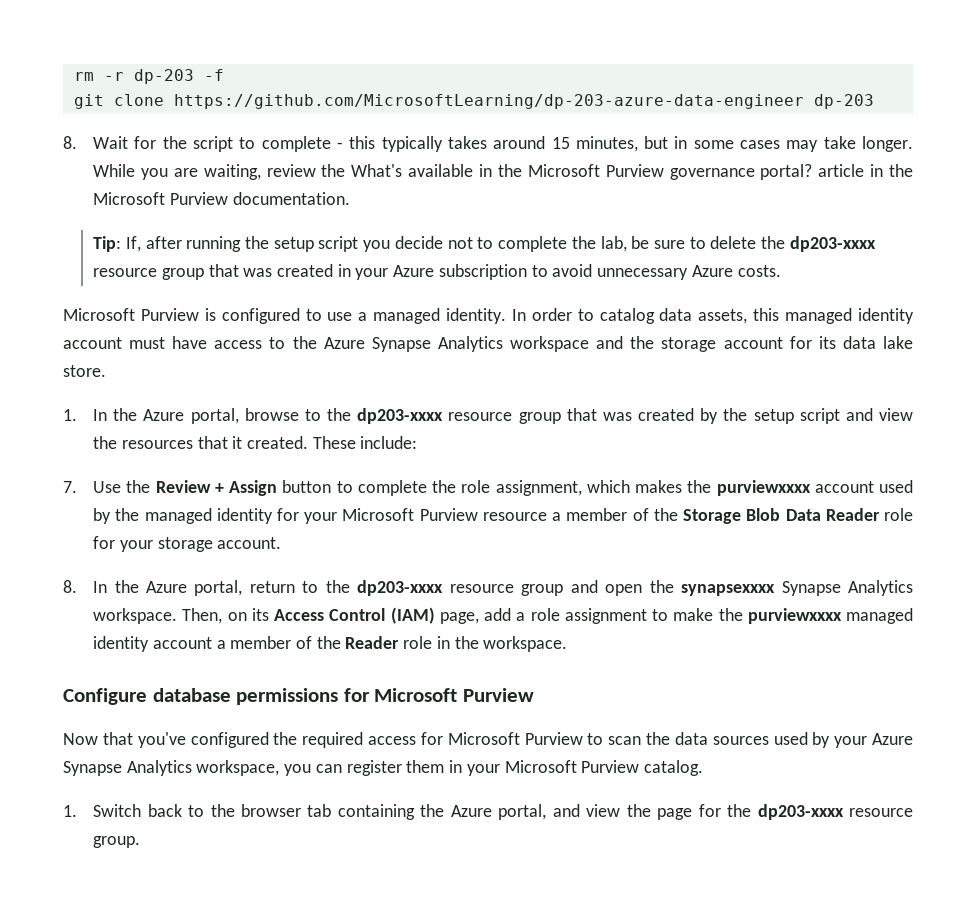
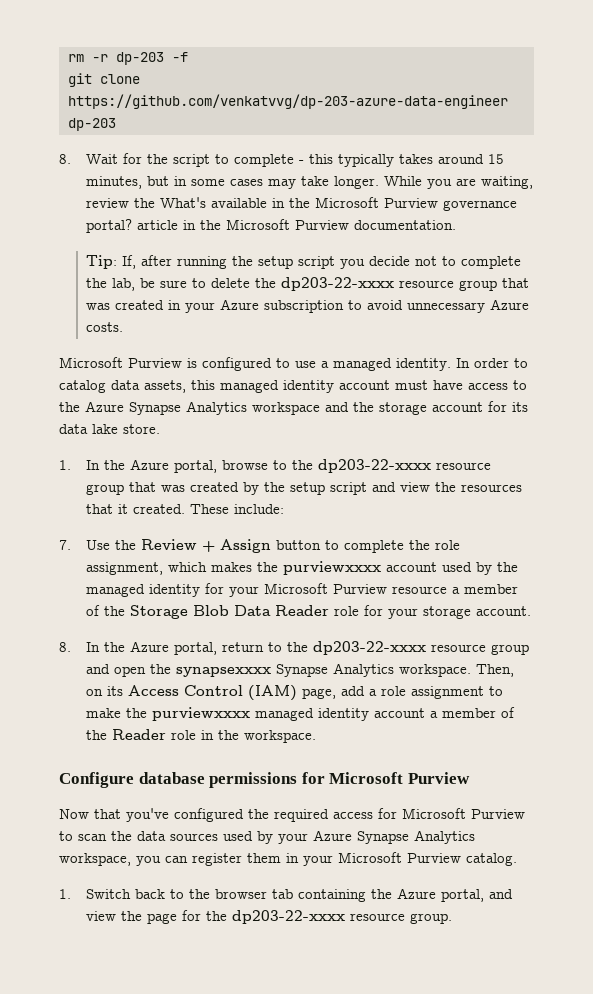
- git clone https://github.com/MicrosoftLearning/dp-203-azure-data-engineer dp-203
+ git clone https://github.com/venkatvvg/dp-203-azure-data-engineer dp-203
- Tip: If, after running the setup script you decide not to complete the lab, be sure to delete the dp203-xxxx resource group that was created in your Azure subscription to avoid unnecessary Azure costs.
+ Tip: If, after running the setup script you decide not to complete the lab, be sure to delete the dp203-22-xxxx resource group that was created in your Azure subscription to avoid unnecessary Azure costs.
- 1. In the Azure portal, browse to the dp203-xxxx resource group that was created by the setup script and view the resources that it created.
+ 1. In the Azure portal, browse to the dp203-22-xxxx resource group that was created by the setup script and view the resources that it created.
- 8. In the Azure portal, return to the dp203-xxxx resource group and open the synapsexxxx Synapse Analytics workspace.
+ 8. In the Azure portal, return to the dp203-22-xxxx resource group and open the synapsexxxx Synapse Analytics workspace.
- 1. Switch back to the browser tab containing the Azure portal, and view the page for the dp203-xxxx resource group.
+ 1. Switch back to the browser tab containing the Azure portal, and view the page for the dp203-22-xxxx resource group.

